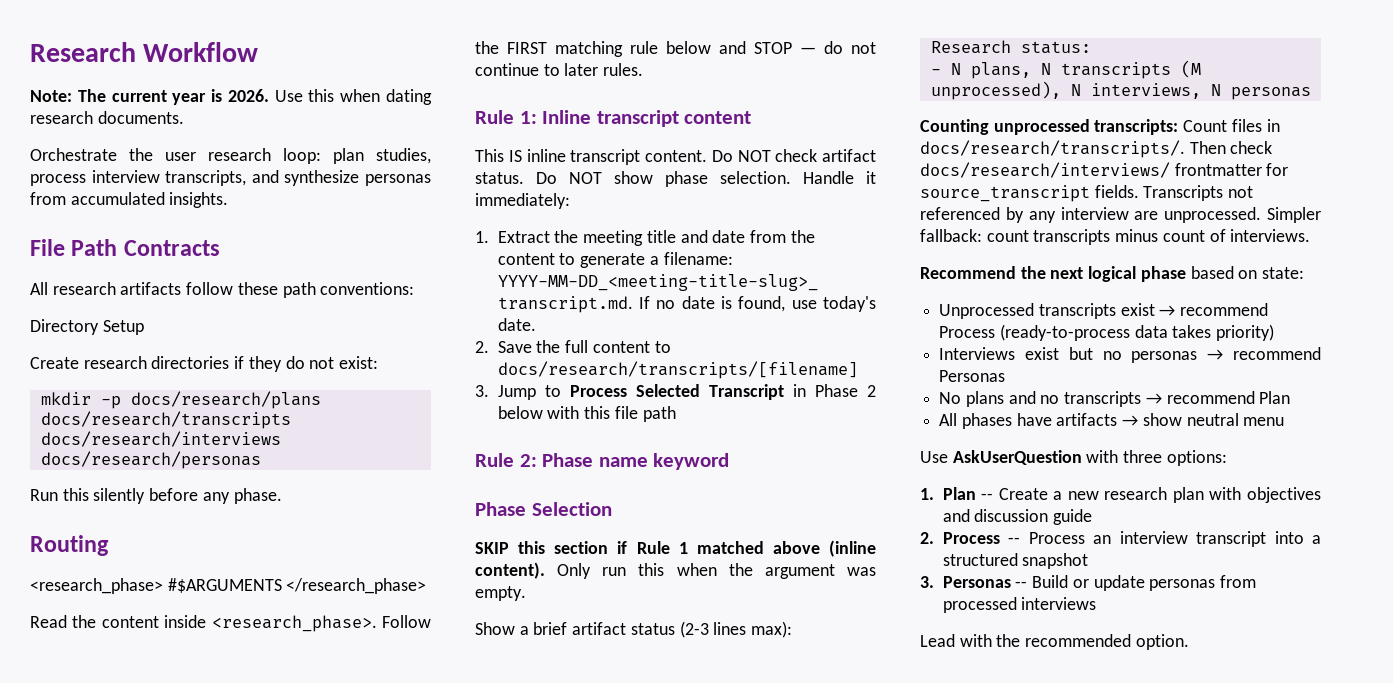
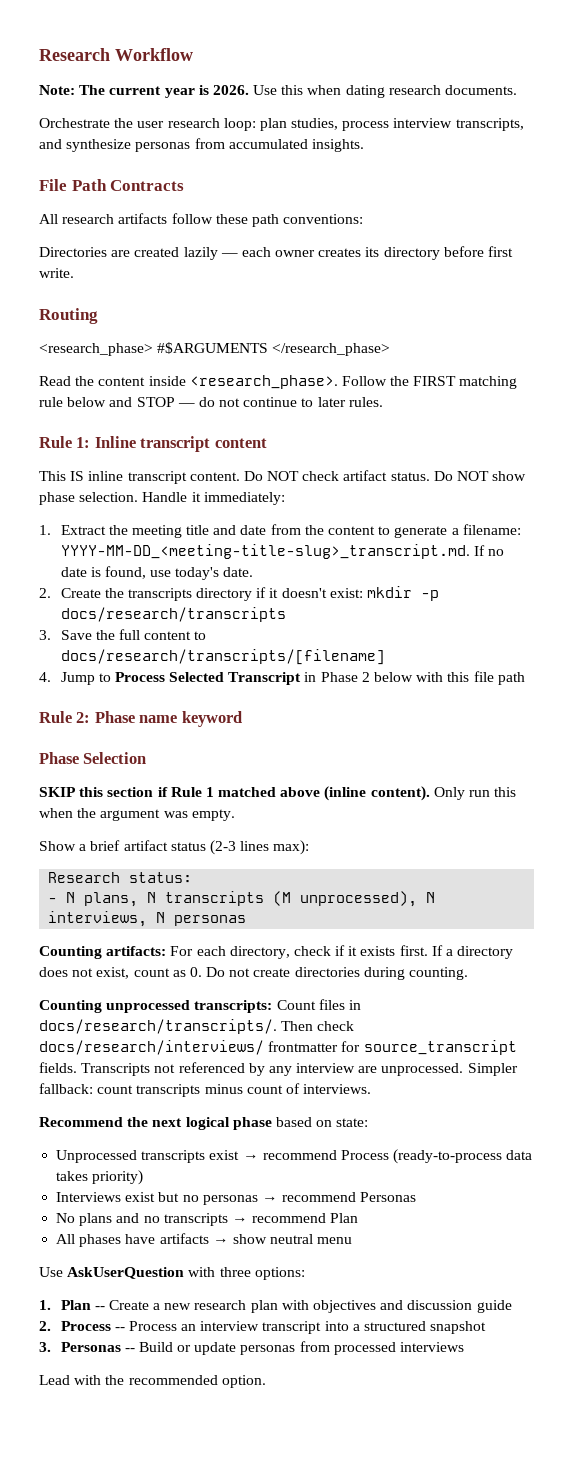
- Directory Setup
- Create research directories if they do not exist:
- mkdir -p docs/research/plans docs/research/transcripts docs/research/interviews docs/research/personas
- Run this silently before any phase.
+ Directories are created lazily — each owner creates its directory before first write.
- 2. Save the full content to docs/research/transcripts/[filename]
+ 2. Create the transcripts directory if it doesn't exist: mkdir -p docs/research/transcripts
+ 3. Save the full content to docs/research/transcripts/[filename]
- 3. Jump to Process Selected Transcript in Phase 2 below with this file path
+ 4. Jump to Process Selected Transcript in Phase 2 below with this file path
+ Counting artifacts: For each directory, check if it exists first. If a directory does not exist, count as 0. Do not create directories during counting.

